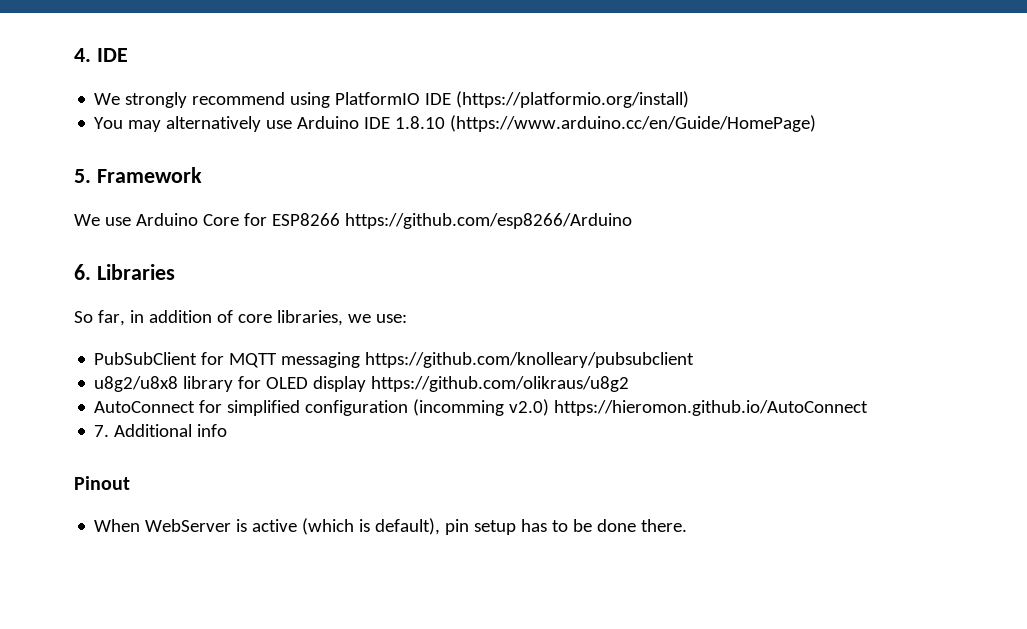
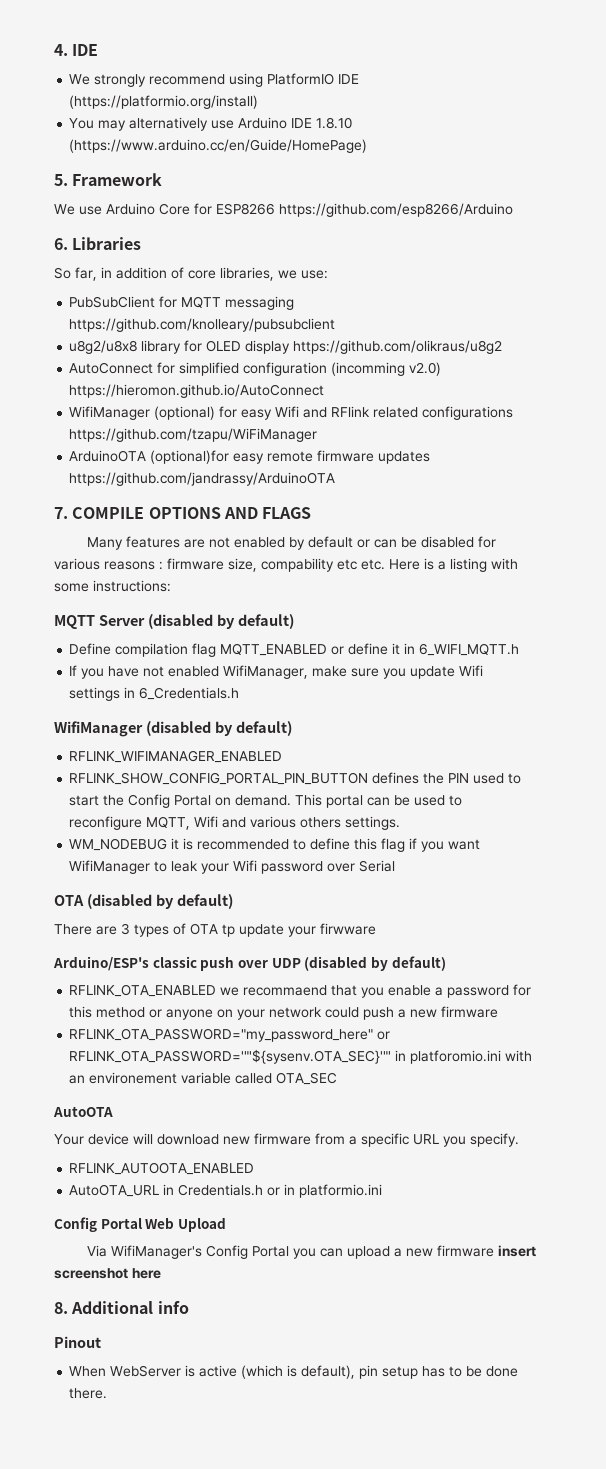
- 7. Additional info
+ WifiManager (optional) for easy Wifi and RFlink related configurations https://github.com/tzapu/WiFiManager
+ ArduinoOTA (optional)for easy remote firmware updates https://github.com/jandrassy/ArduinoOTA
+ 7. COMPILE OPTIONS AND FLAGS
+ Many features are not enabled by default or can be disabled for various reasons : firmware size, compability etc etc. Here is a listing with some instructions:
+ MQTT Server (disabled by default)
+ Define compilation flag MQTT_ENABLED or define it in 6_WIFI_MQTT.h
+ If you have not enabled WifiManager, make sure you update Wifi settings in 6_Credentials.h
+ WifiManager (disabled by default)
+ RFLINK_WIFIMANAGER_ENABLED
+ RFLINK_SHOW_CONFIG_PORTAL_PIN_BUTTON defines the PIN used to start the Config Portal on demand. This portal can be used to reconfigure MQTT, Wifi and various others settings.
+ WM_NODEBUG it is recommended to define this flag if you want WifiManager to leak your Wifi password over Serial
+ OTA (disabled by default)
+ There are 3 types of OTA tp update your firwware
+ Arduino/ESP's classic push over UDP (disabled by default)
+ RFLINK_OTA_ENABLED we recommaend that you enable a password for this method or anyone on your network could push a new firmware
+ RFLINK_OTA_PASSWORD="my_password_here" or RFLINK_OTA_PASSWORD='"'${sysenv.OTA_SEC}'"' in platforomio.ini with an environement variable called OTA_SEC
+ AutoOTA
+ Your device will download new firmware from a specific URL you specify.
+ RFLINK_AUTOOTA_ENABLED
+ AutoOTA_URL in Credentials.h or in platformio.ini
+ Config Portal Web Upload
+ Via WifiManager's Config Portal you can upload a new firmware insert screenshot here
+ 8. Additional info

